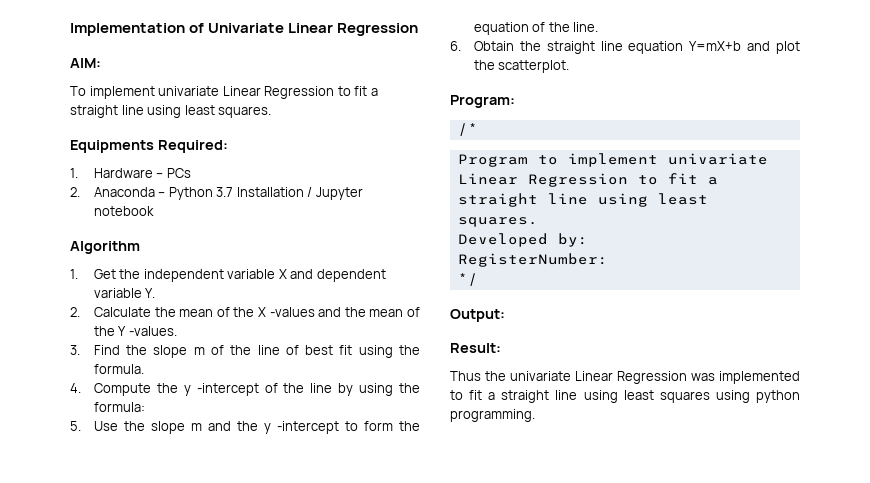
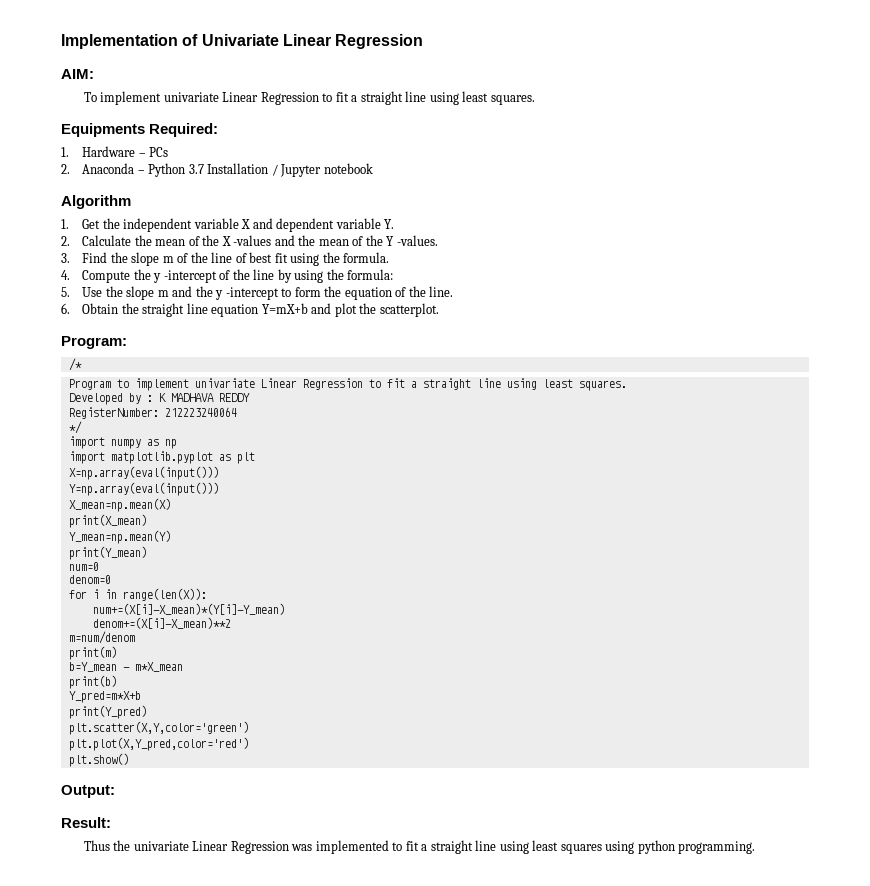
- Developed by:
+ Developed by : K MADHAVA REDDY
- RegisterNumber:
+ RegisterNumber: 212223240064
+ import numpy as np
+ import matplotlib.pyplot as plt
+ X=np.array(eval(input()))
+ Y=np.array(eval(input()))
+ X_mean=np.mean(X)
+ print(X_mean)
+ Y_mean=np.mean(Y)
+ print(Y_mean)
+ num=0
+ denom=0
+ for i in range(len(X)):
+ num+=(X[i]-X_mean)*(Y[i]-Y_mean)
+ denom+=(X[i]-X_mean)**2
+ m=num/denom
+ print(m)
+ b=Y_mean - m*X_mean
+ print(b)
+ Y_pred=m*X+b
+ print(Y_pred)
+ plt.scatter(X,Y,color='green')
+ plt.plot(X,Y_pred,color='red')
+ plt.show()

